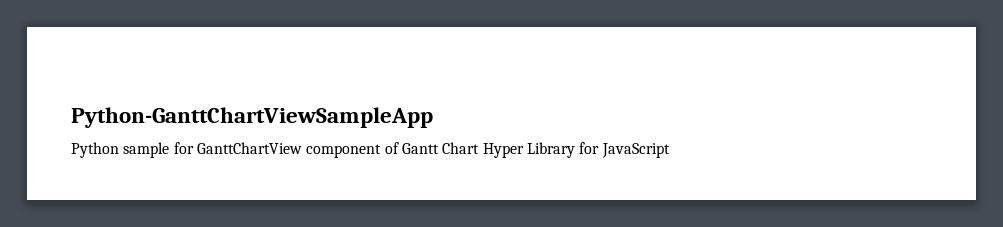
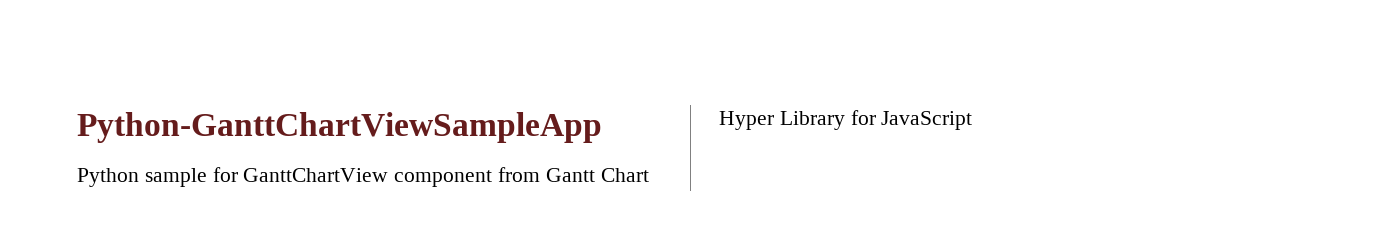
- Python sample for GanttChartView component of Gantt Chart Hyper Library for JavaScript
+ Python sample for GanttChartView component from Gantt Chart Hyper Library for JavaScript

